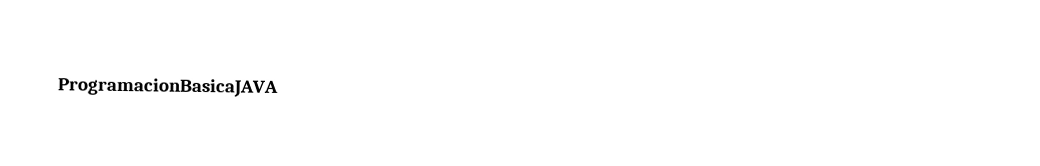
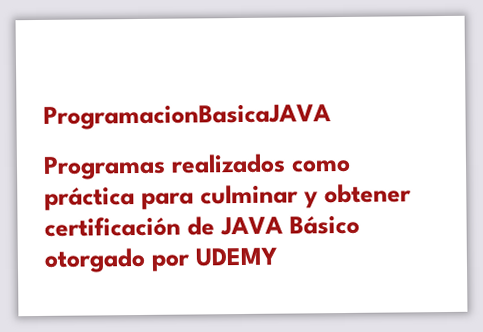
+ Programas realizados como práctica para culminar y obtener certificación de JAVA Básico otorgado por UDEMY

